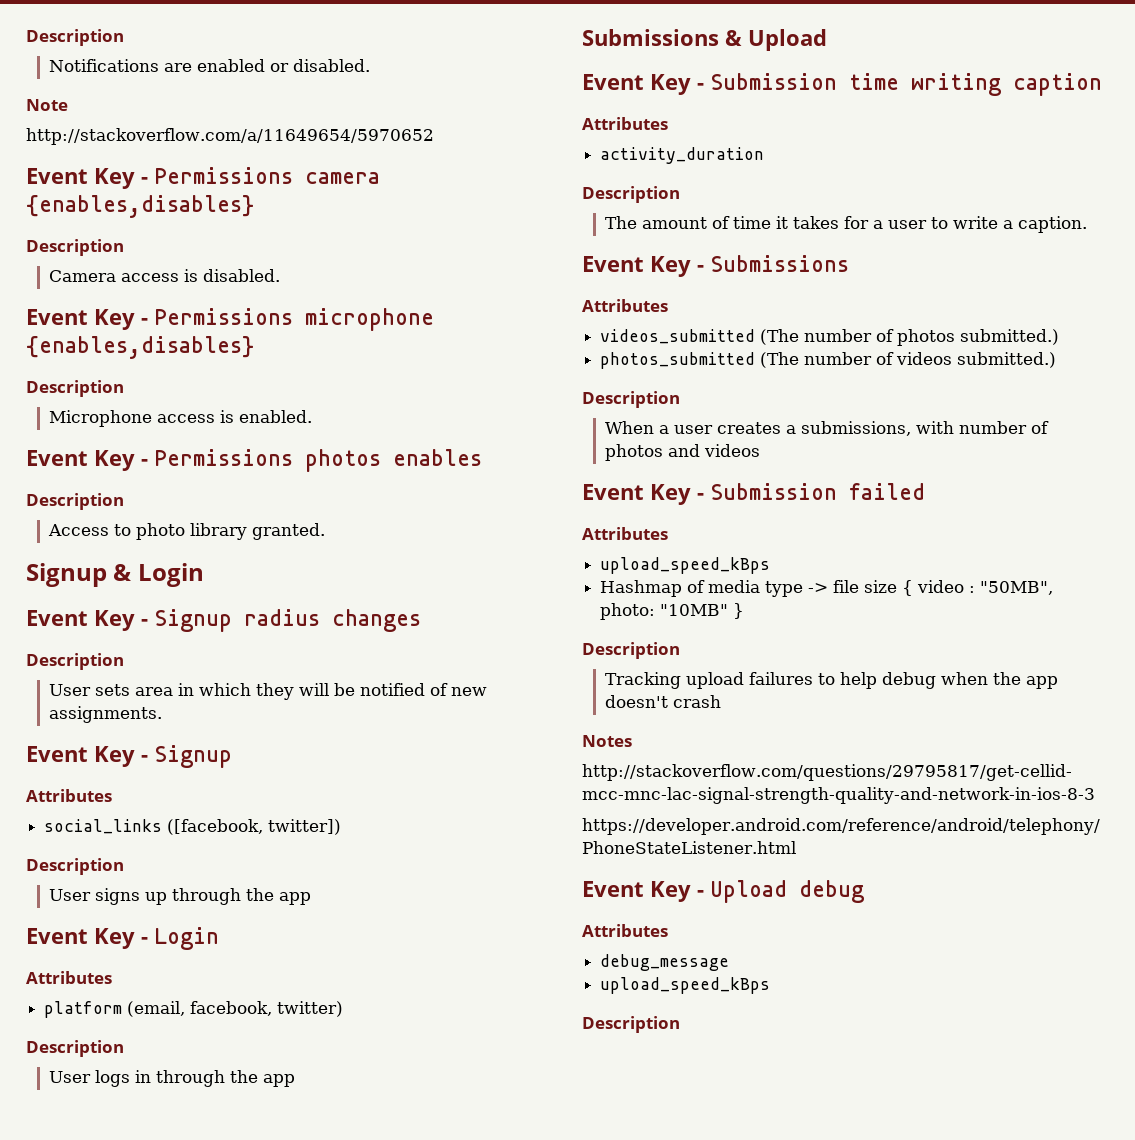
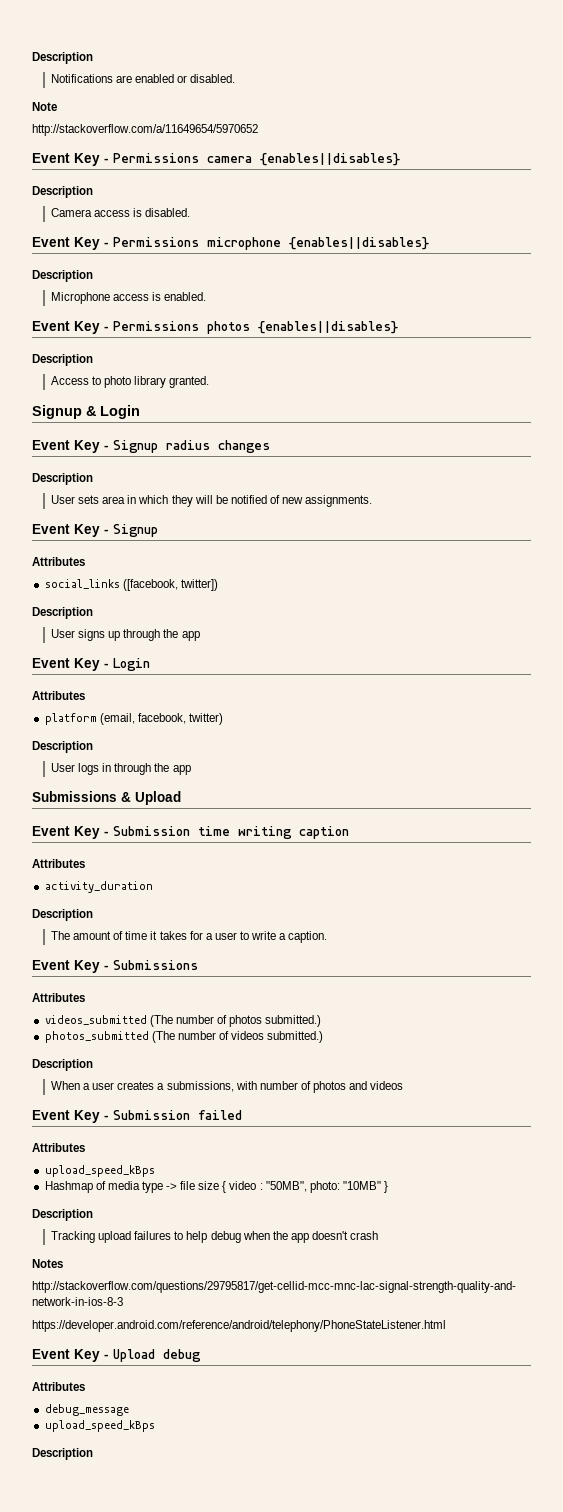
- Event Key - Permissions camera {enables,disables}
+ Event Key - Permissions camera {enables||disables}
- Event Key - Permissions microphone {enables,disables}
+ Event Key - Permissions microphone {enables||disables}
- Event Key - Permissions photos enables
+ Event Key - Permissions photos {enables||disables}

